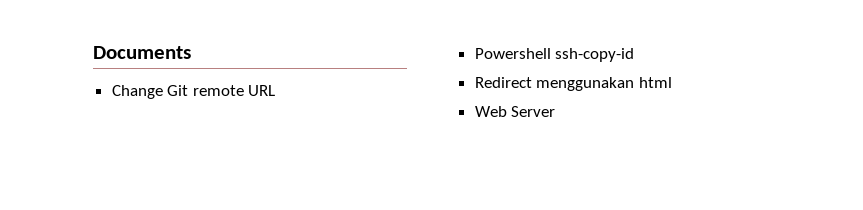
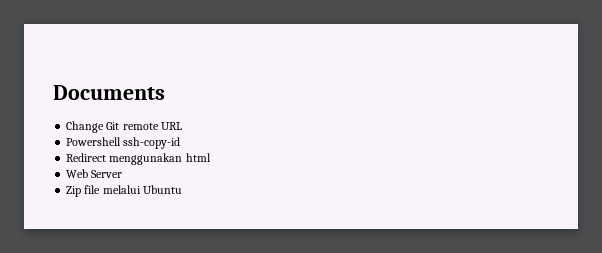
+ Zip file melalui Ubuntu

